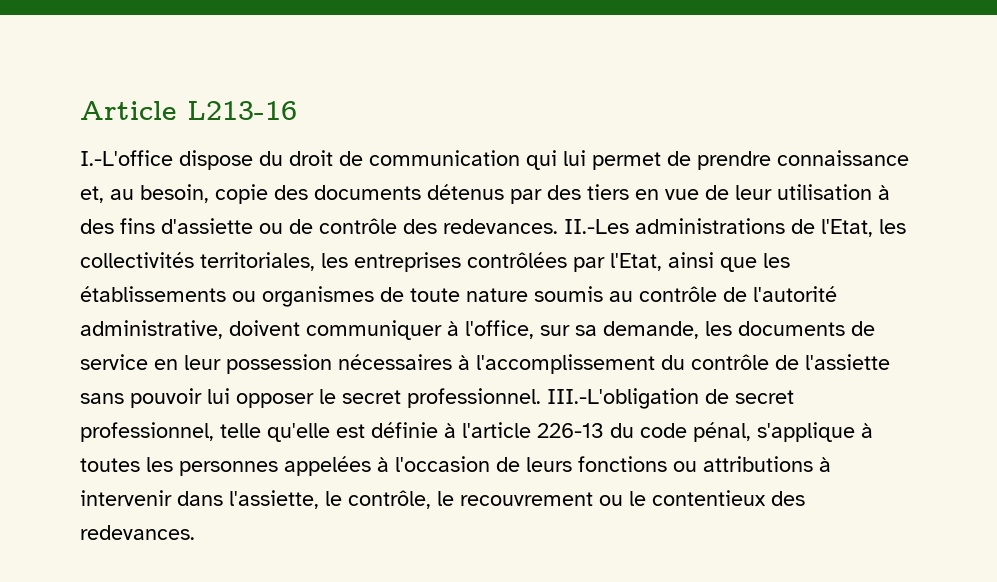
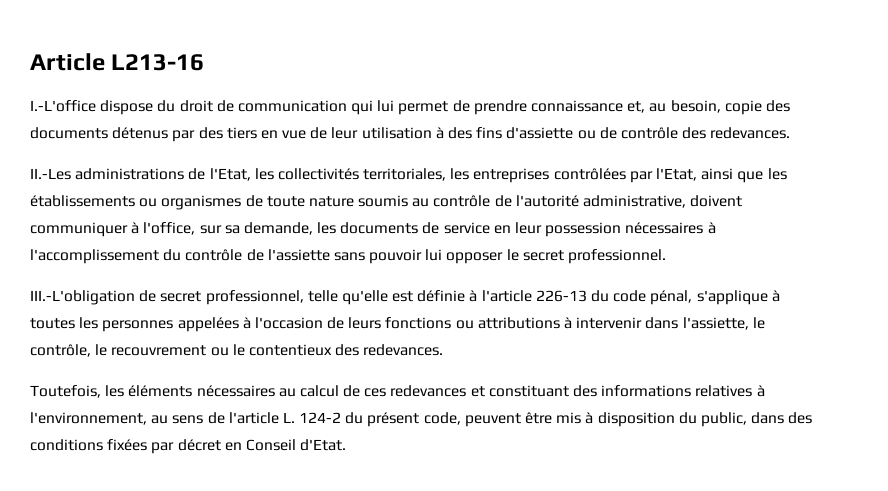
- I.-L'office dispose du droit de communication qui lui permet de prendre connaissance et, au besoin, copie des documents détenus par des tiers en vue de leur utilisation à des fins d'assiette ou de contrôle des redevances. II.-Les administrations de l'Etat, les collectivités territoriales, les entreprises contrôlées par l'Etat, ainsi que les établissements ou organismes de toute nature soumis au contrôle de l'autorité administrative, doivent communiquer à l'office, sur sa demande, les documents de service en leur possession nécessaires à l'accomplissement du contrôle de l'assiette sans pouvoir lui opposer le secret professionnel. III.-L'obligation de secret professionnel, telle qu'elle est définie à l'article 226-13 du code pénal, s'applique à toutes les personnes appelées à l'occasion de leurs fonctions ou attributions à intervenir dans l'assiette, le contrôle, le recouvrement ou le contentieux des redevances.
+ I.-L'office dispose du droit de communication qui lui permet de prendre connaissance et, au besoin, copie des documents détenus par des tiers en vue de leur utilisation à des fins d'assiette ou de contrôle des redevances.
+ II.-Les administrations de l'Etat, les collectivités territoriales, les entreprises contrôlées par l'Etat, ainsi que les établissements ou organismes de toute nature soumis au contrôle de l'autorité administrative, doivent communiquer à l'office, sur sa demande, les documents de service en leur possession nécessaires à l'accomplissement du contrôle de l'assiette sans pouvoir lui opposer le secret professionnel.
+ III.-L'obligation de secret professionnel, telle qu'elle est définie à l'article 226-13 du code pénal, s'applique à toutes les personnes appelées à l'occasion de leurs fonctions ou attributions à intervenir dans l'assiette, le contrôle, le recouvrement ou le contentieux des redevances.
+ Toutefois, les éléments nécessaires au calcul de ces redevances et constituant des informations relatives à l'environnement, au sens de l'article L. 124-2 du présent code, peuvent être mis à disposition du public, dans des conditions fixées par décret en Conseil d'Etat.

